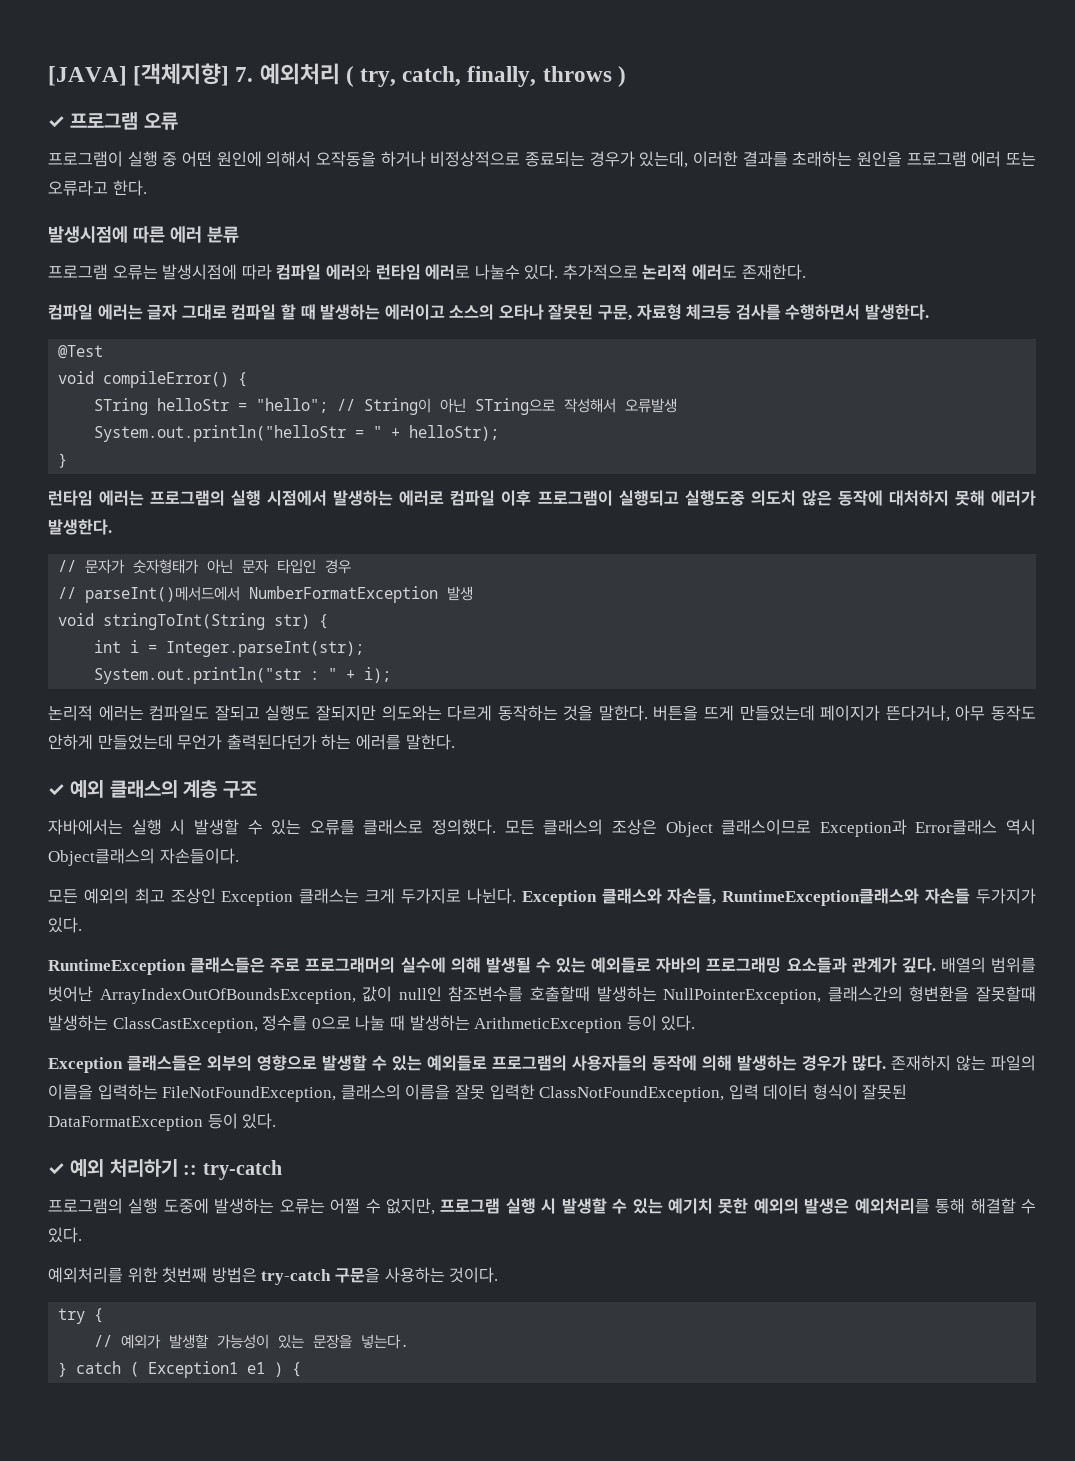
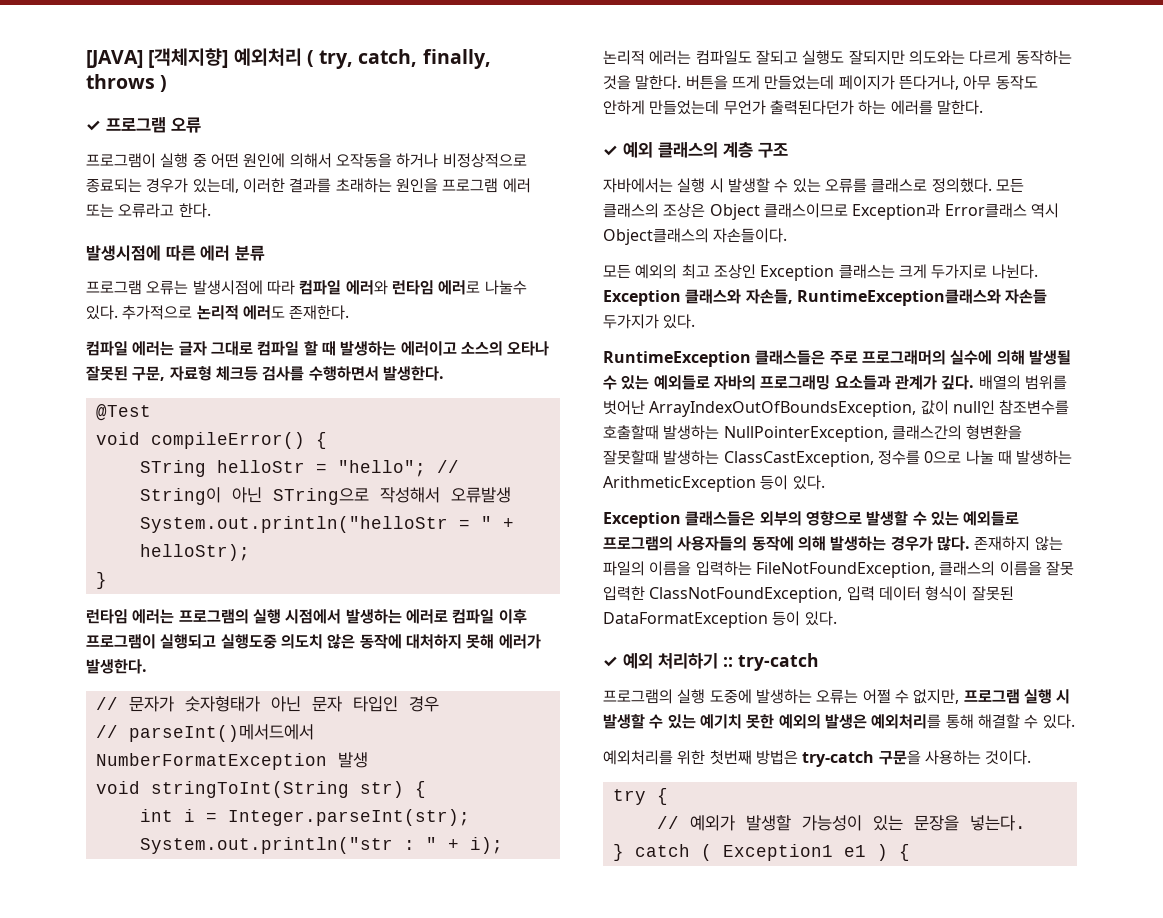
- [JAVA] [객체지향] 7. 예외처리 ( try, catch, finally, throws )
+ [JAVA] [객체지향] 예외처리 ( try, catch, finally, throws )

